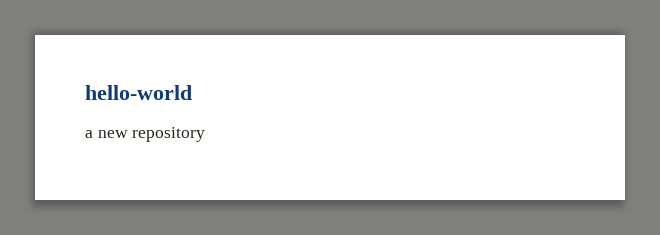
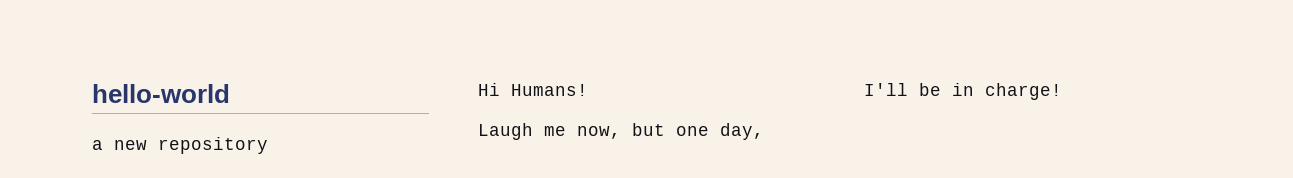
+ Hi Humans!
+ Laugh me now, but one day, I'll be in charge!

